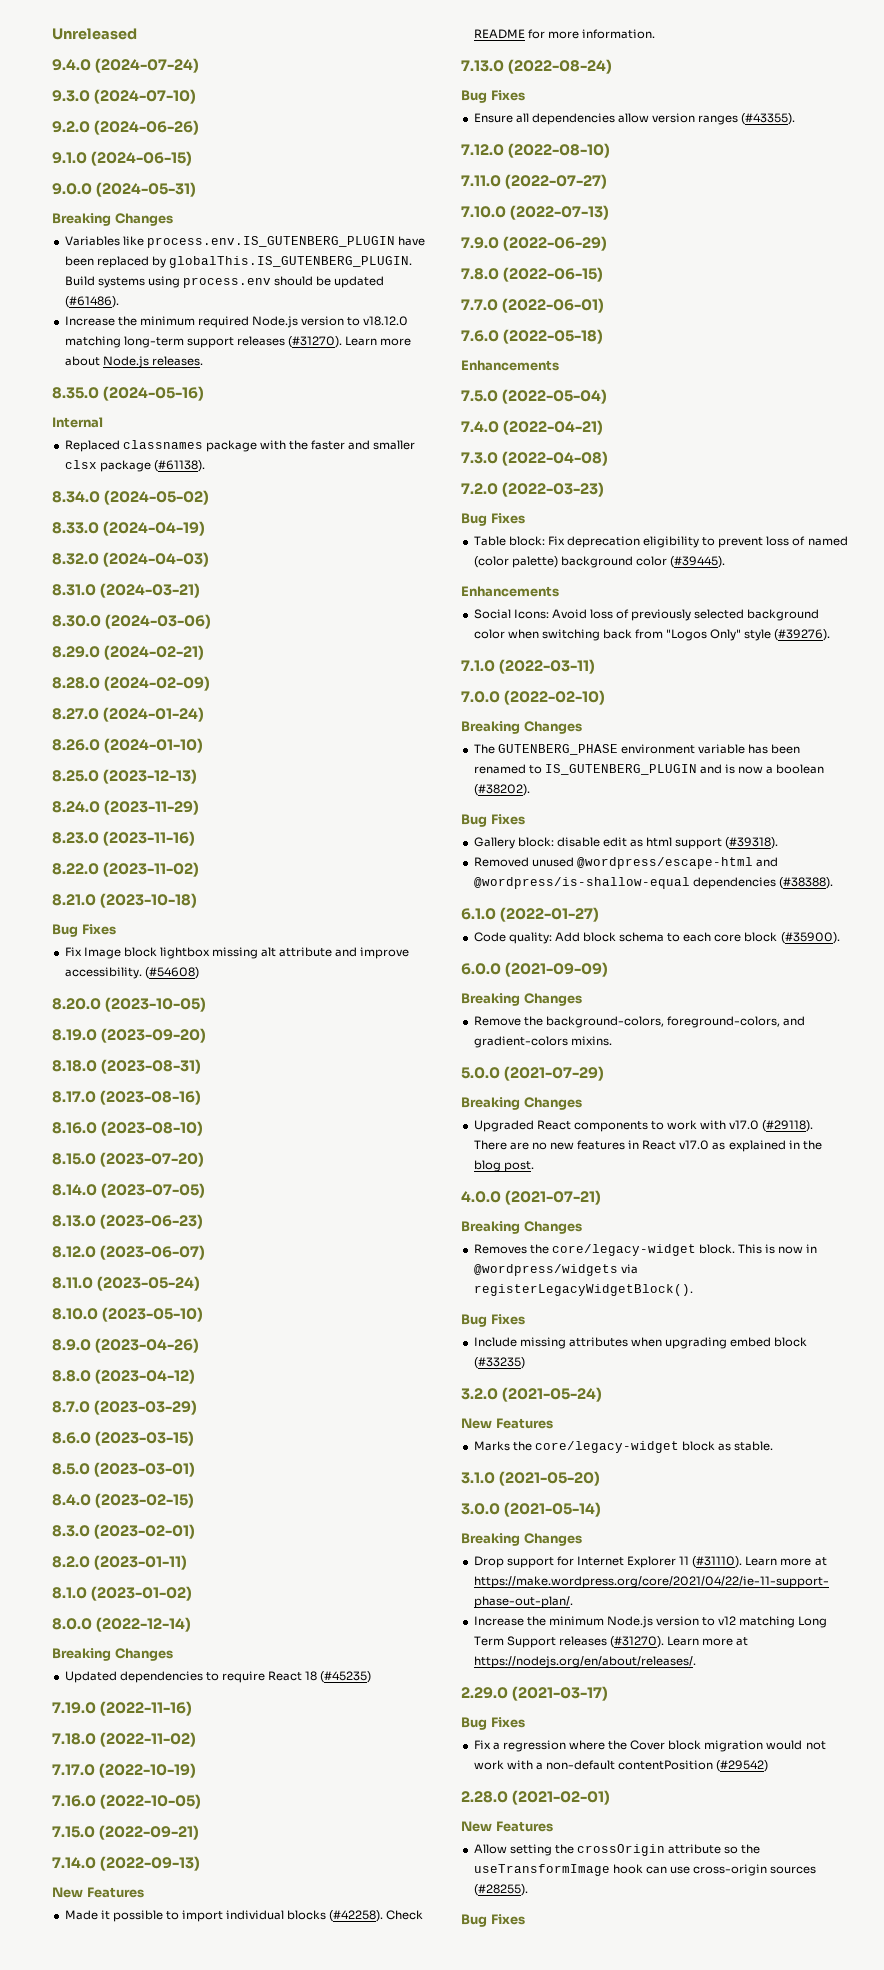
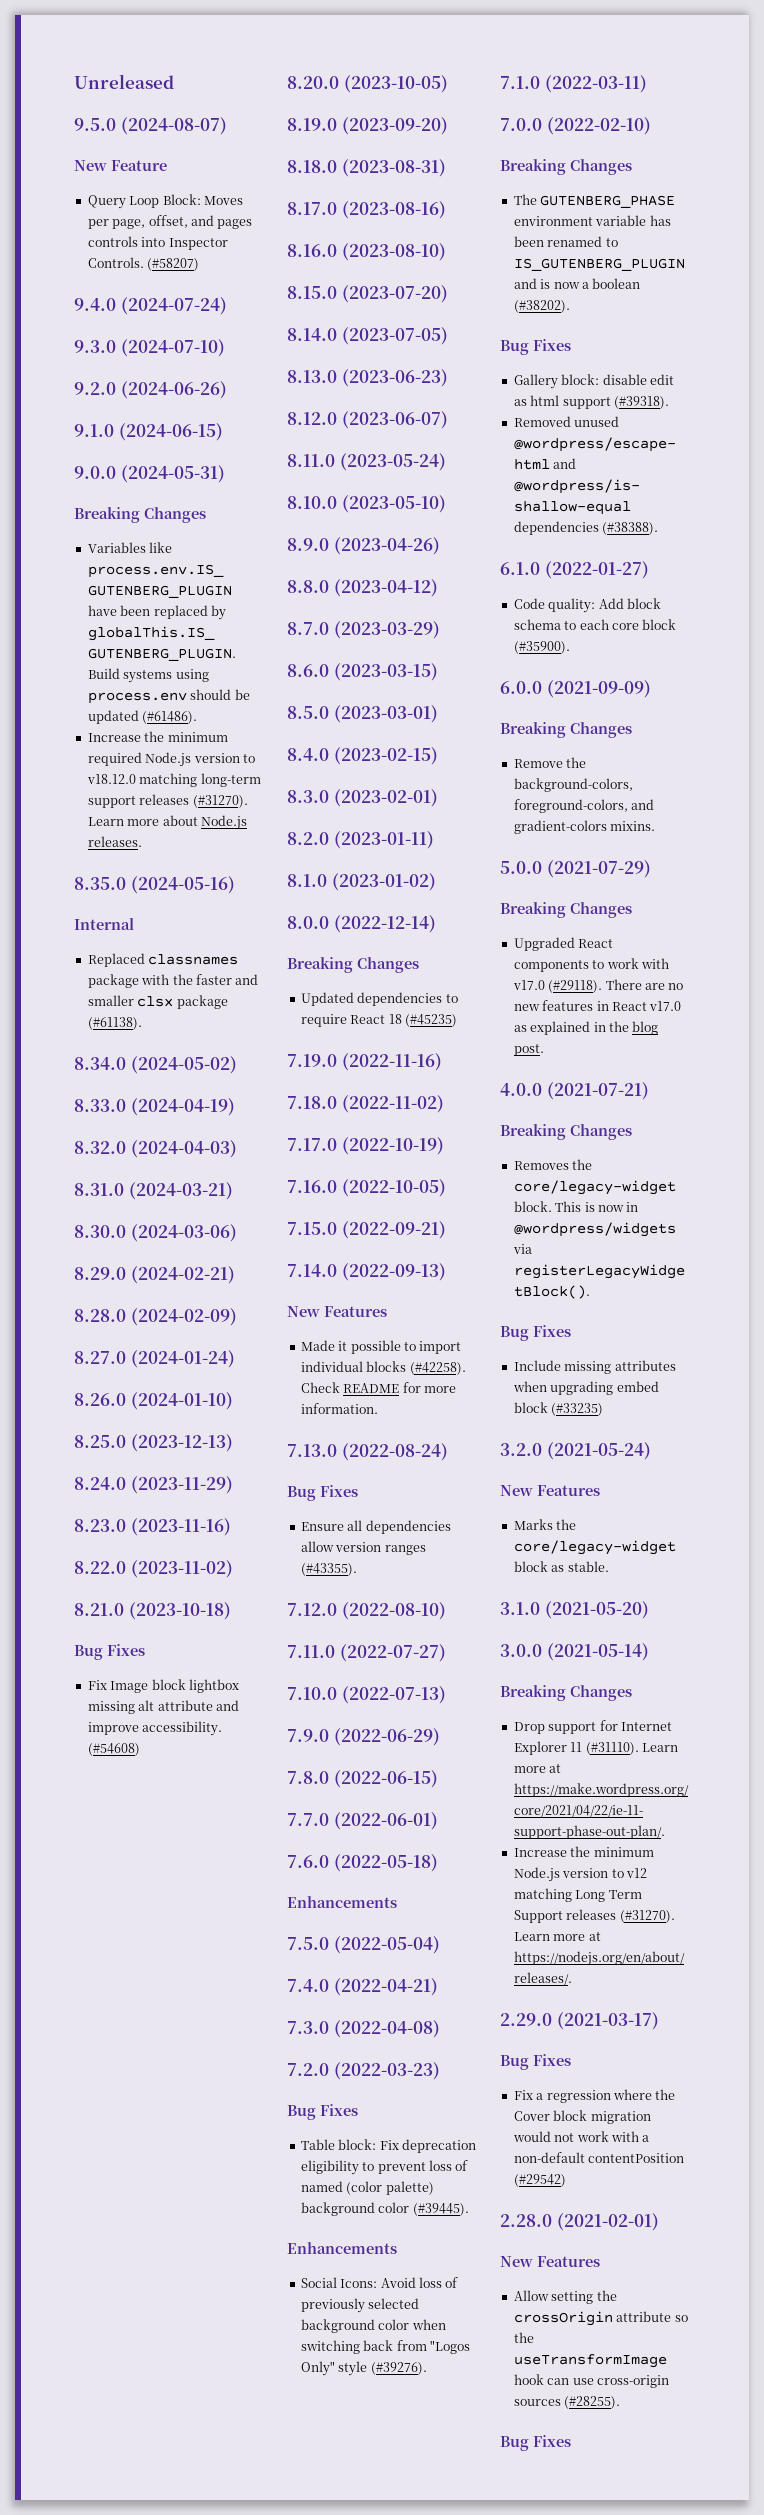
+ 9.5.0 (2024-08-07)
+ New Feature
+ Query Loop Block: Moves per page, offset, and pages controls into Inspector Controls. (#58207)

